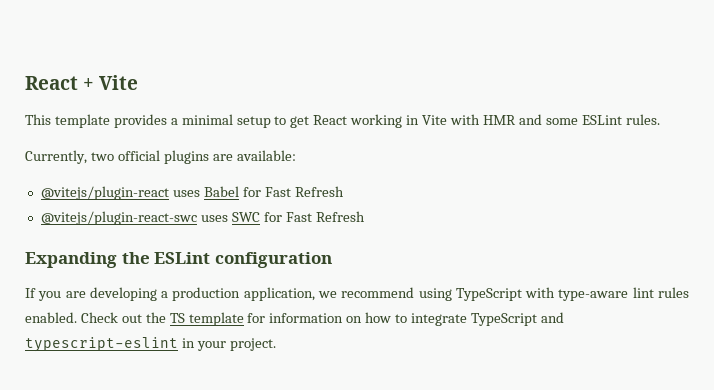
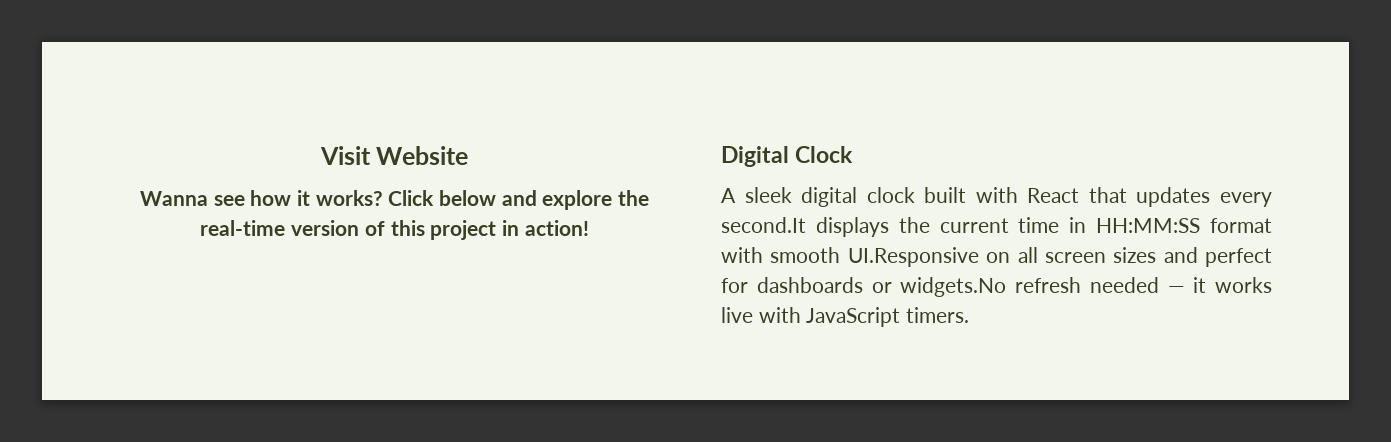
- React + Vite
- This template provides a minimal setup to get React working in Vite with HMR and some ESLint rules.
- Currently, two official plugins are available:
- @vitejs/plugin-react uses Babel for Fast Refresh
- @vitejs/plugin-react-swc uses SWC for Fast Refresh
- Expanding the ESLint configuration
- If you are developing a production application, we recommend using TypeScript with type-aware lint rules enabled. Check out the TS template for information on how to integrate TypeScript and typescript-eslint in your project.
+ Visit Website
+ Wanna see how it works? Click below and explore the real-time version of this project in action!
+ Digital Clock
+ A sleek digital clock built with React that updates every second.It displays the current time in HH:MM:SS format with smooth UI.Responsive on all screen sizes and perfect for dashboards or widgets.No refresh needed — it works live with JavaScript timers.

